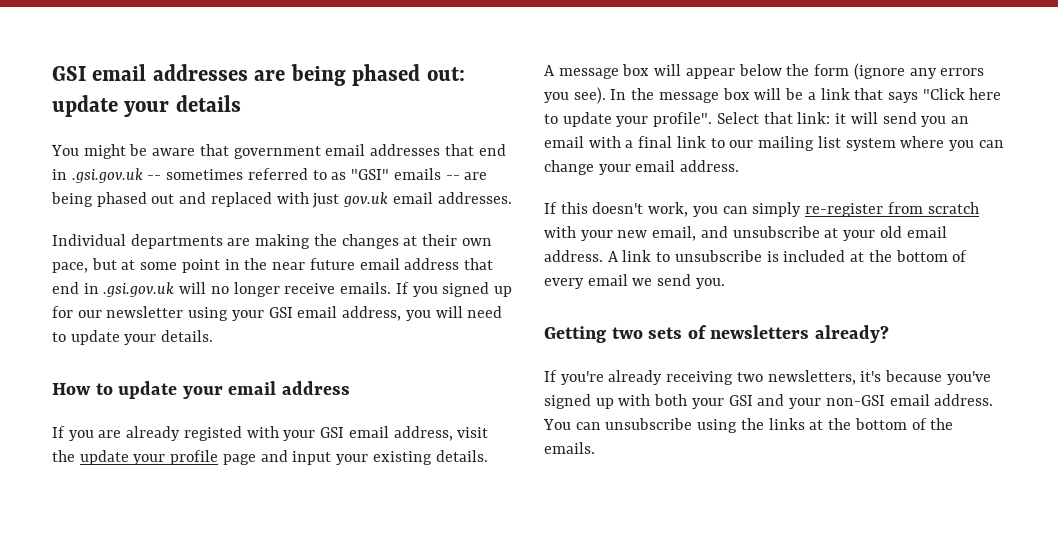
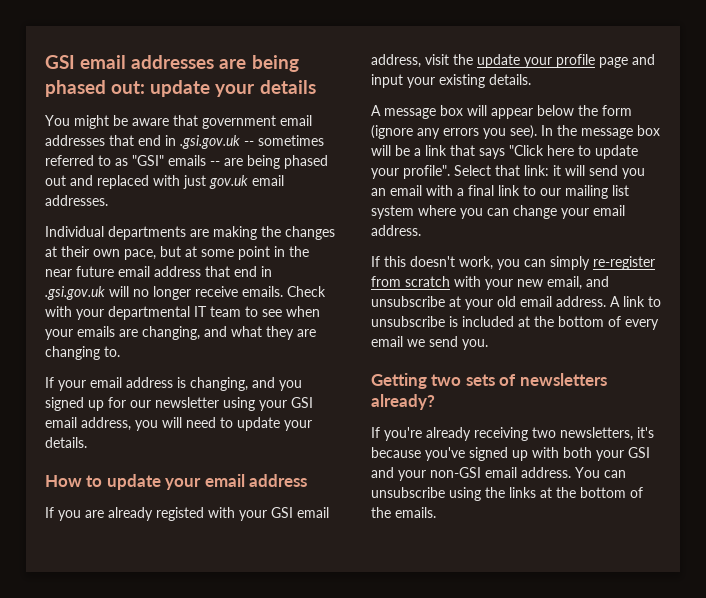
- If you signed up for our newsletter using your GSI email address, you will need to update your details.
+ Check with your departmental IT team to see when your emails are changing, and what they are changing to.
+ If your email address is changing, and you signed up for our newsletter using your GSI email address, you will need to update your details.

